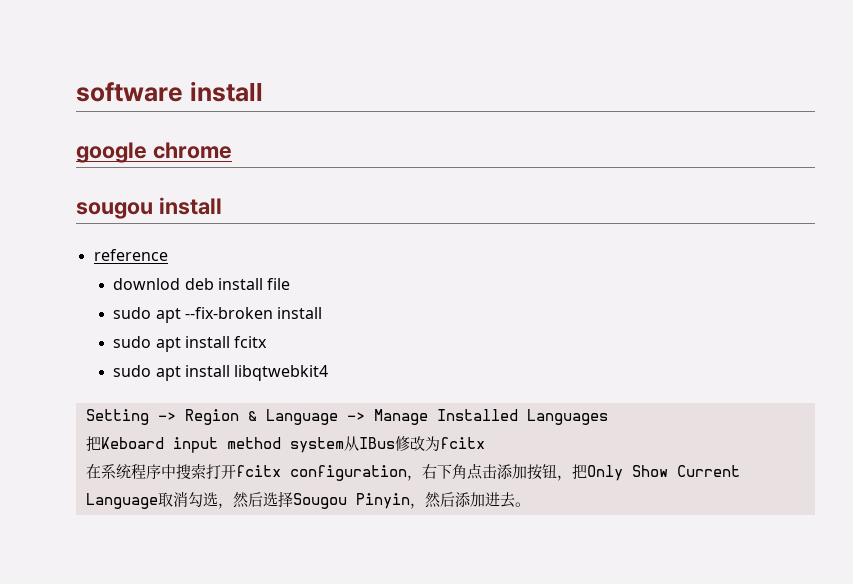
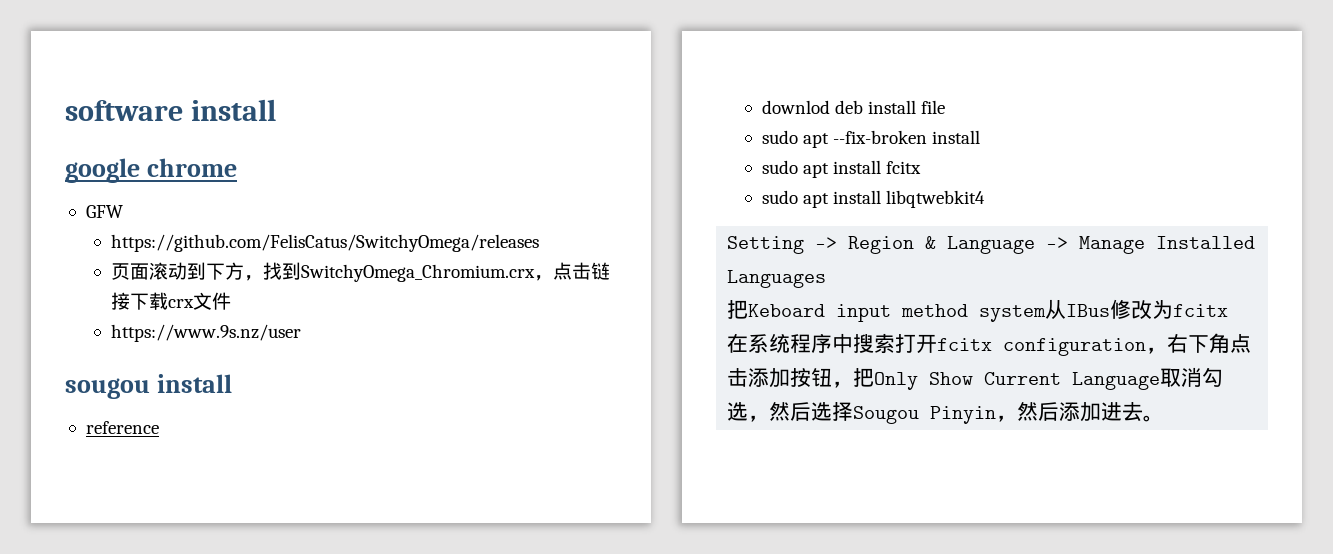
+ GFW
+ https://github.com/FelisCatus/SwitchyOmega/releases
+ 页面滚动到下方，找到SwitchyOmega_Chromium.crx，点击链接下载crx文件
+ https://www.9s.nz/user

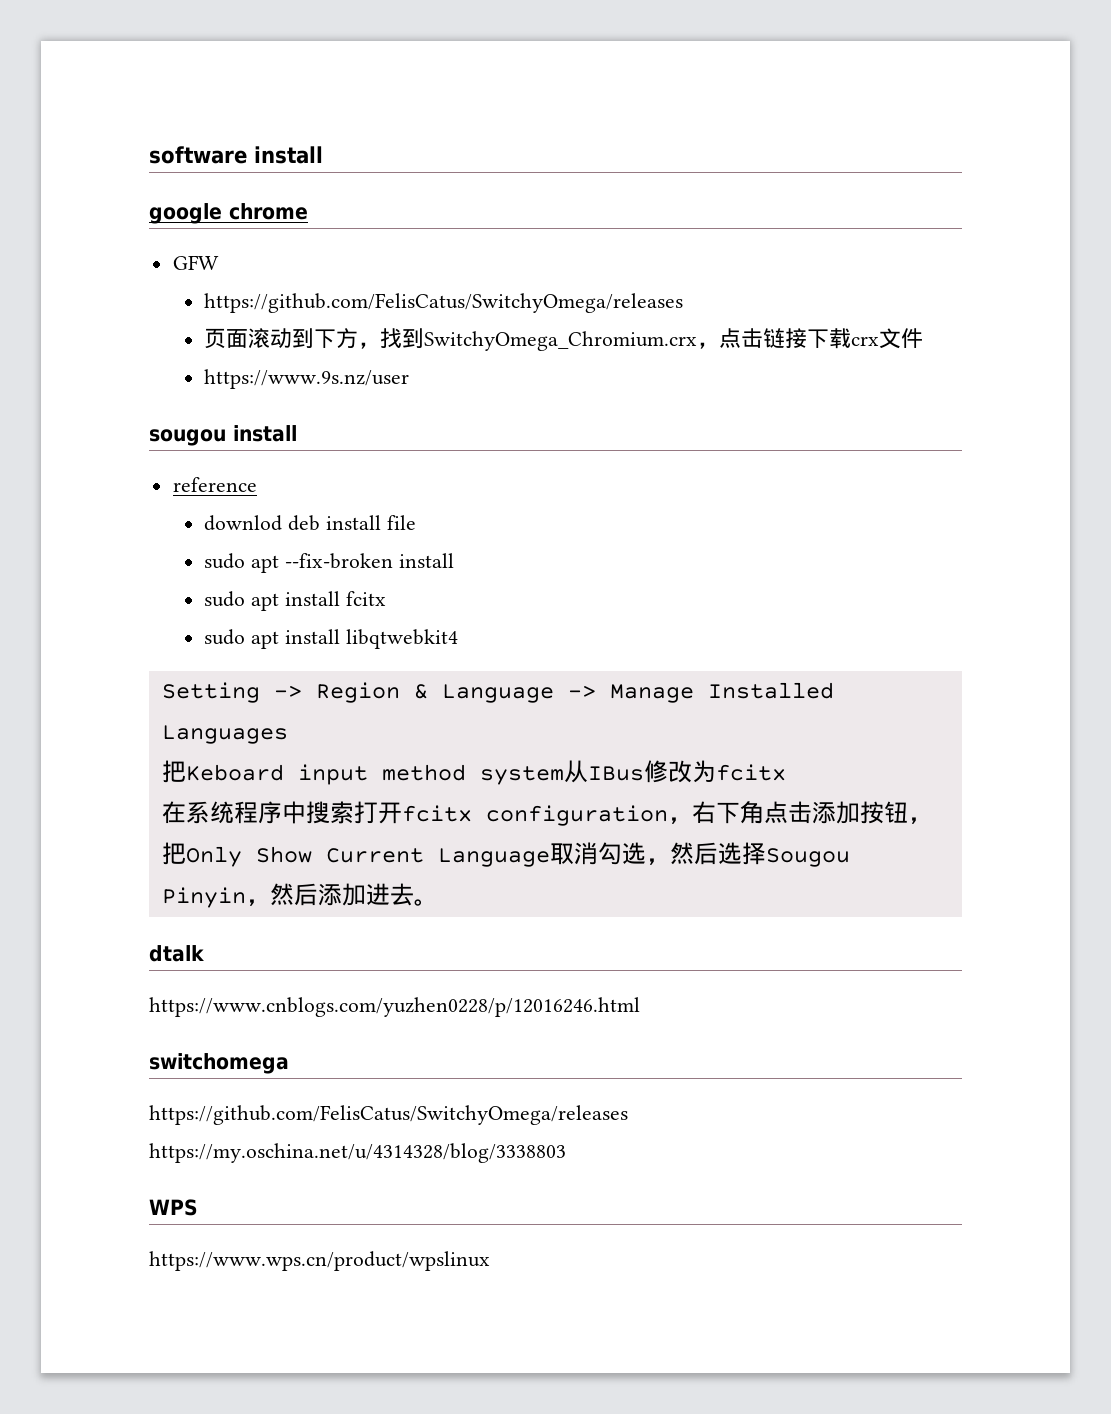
+ dtalk
+ https://www.cnblogs.com/yuzhen0228/p/12016246.html
+ switchomega
+ https://github.com/FelisCatus/SwitchyOmega/releases https://my.oschina.net/u/4314328/blog/3338803
+ WPS
+ https://www.wps.cn/product/wpslinux

